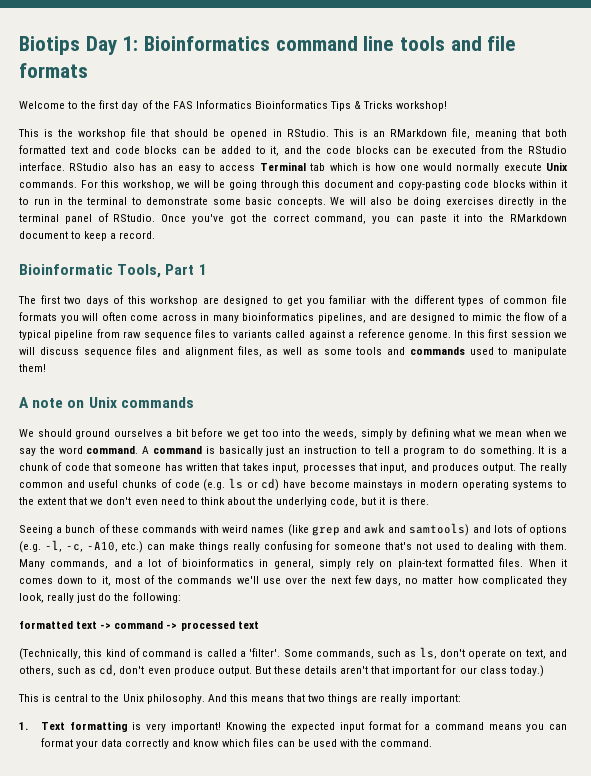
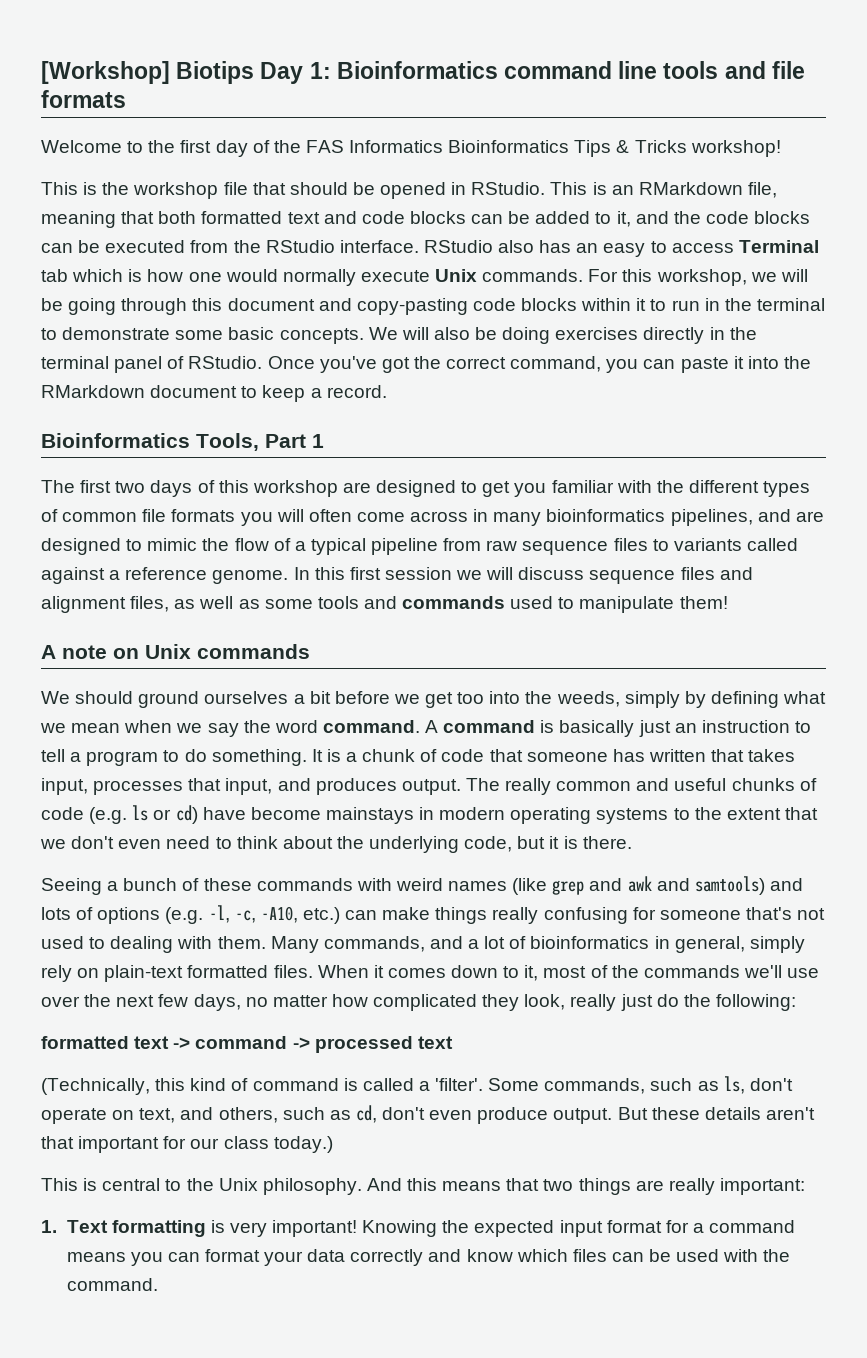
- Biotips Day 1: Bioinformatics command line tools and file formats
+ [Workshop] Biotips Day 1: Bioinformatics command line tools and file formats
- Bioinformatic Tools, Part 1
+ Bioinformatics Tools, Part 1

